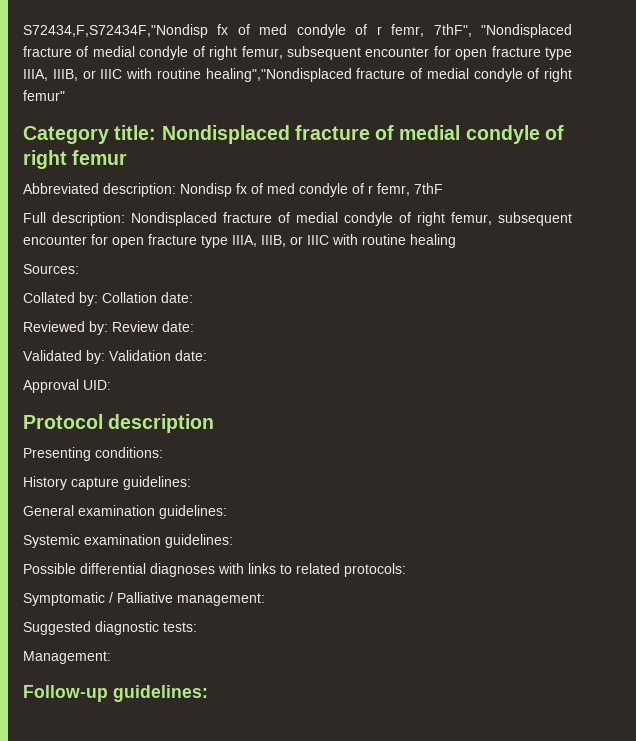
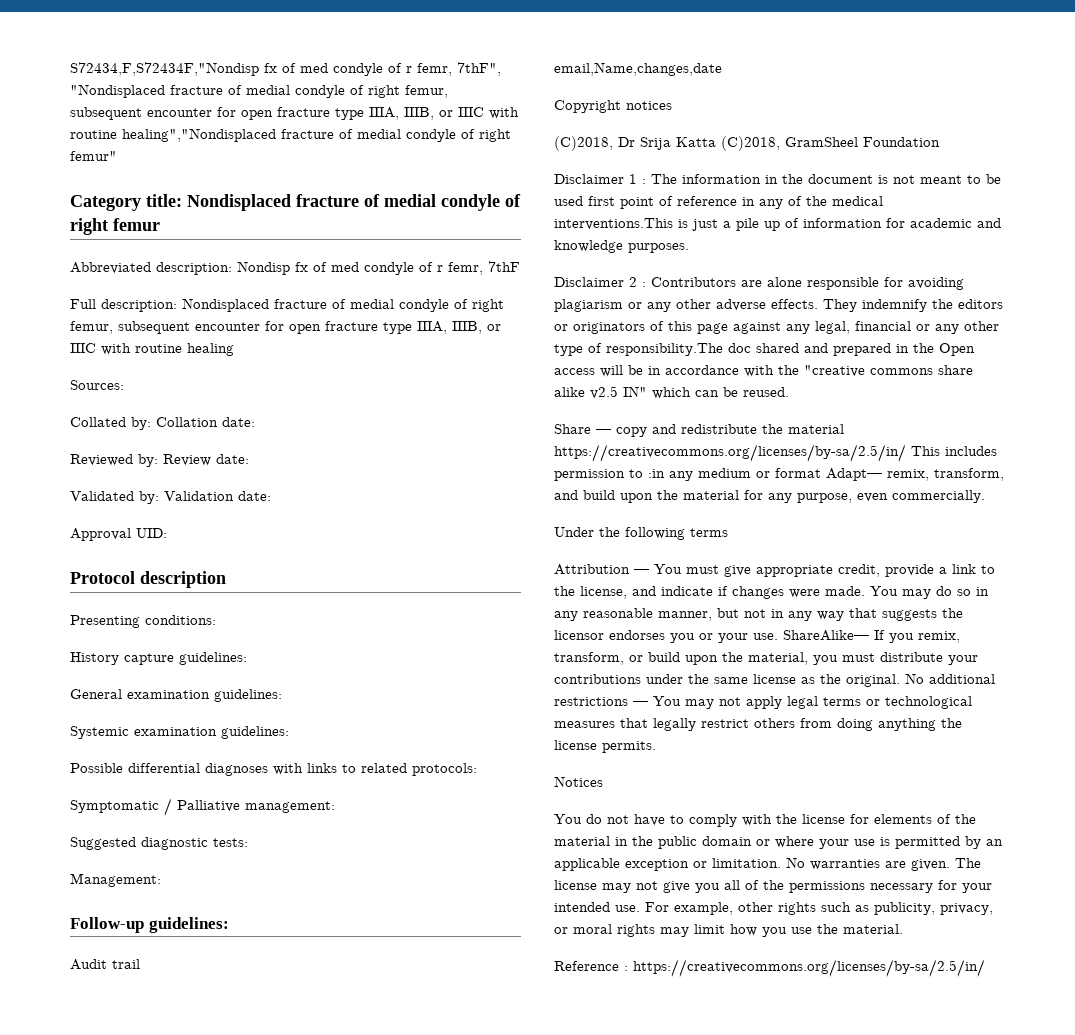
+ Audit trail
+ email,Name,changes,date
+ Copyright notices
+ (C)2018, Dr Srija Katta (C)2018, GramSheel Foundation
+ Disclaimer 1 : The information in the document is not meant to be used first point of reference in any of the medical interventions.This is just a pile up of information for academic and knowledge purposes.
+ Disclaimer 2 : Contributors are alone responsible for avoiding plagiarism or any other adverse effects. They indemnify the editors or originators of this page against any legal, financial or any other type of responsibility.The doc shared and prepared in the Open access will be in accordance with the "creative commons share alike v2.5 IN" which can be reused.
+ Share — copy and redistribute the material https://creativecommons.org/licenses/by-sa/2.5/in/ This includes permission to :in any medium or format Adapt— remix, transform, and build upon the material for any purpose, even commercially.
+ Under the following terms
+ Attribution — You must give appropriate credit, provide a link to the license, and indicate if changes were made. You may do so in any reasonable manner, but not in any way that suggests the licensor endorses you or your use. ShareAlike— If you remix, transform, or build upon the material, you must distribute your contributions under the same license as the original. No additional restrictions — You may not apply legal terms or technological measures that legally restrict others from doing anything the license permits.
+ Notices
+ You do not have to comply with the license for elements of the material in the public domain or where your use is permitted by an applicable exception or limitation. No warranties are given. The license may not give you all of the permissions necessary for your intended use. For example, other rights such as publicity, privacy, or moral rights may limit how you use the material.
+ Reference : https://creativecommons.org/licenses/by-sa/2.5/in/

